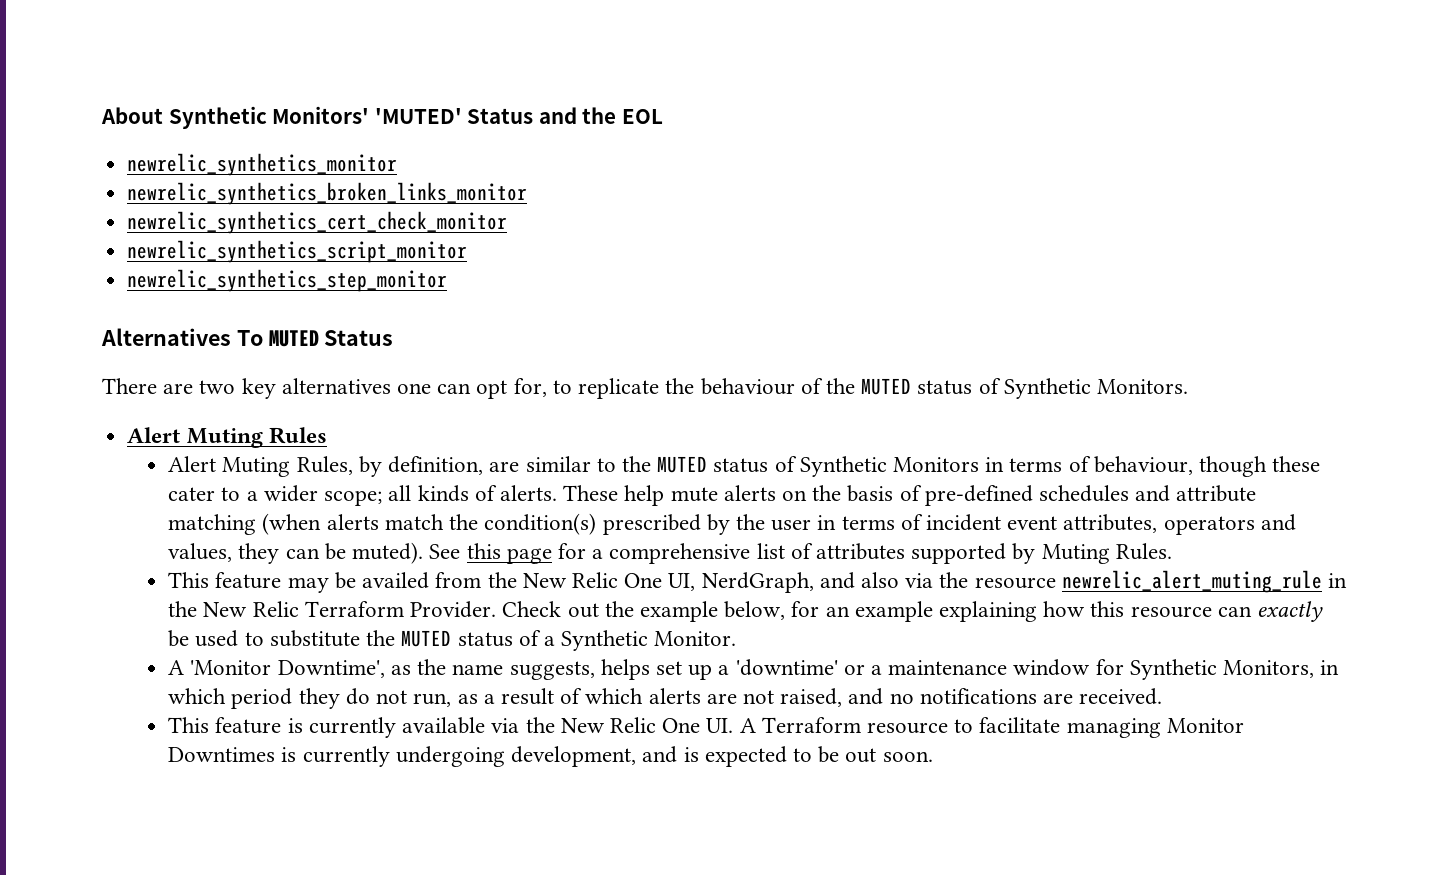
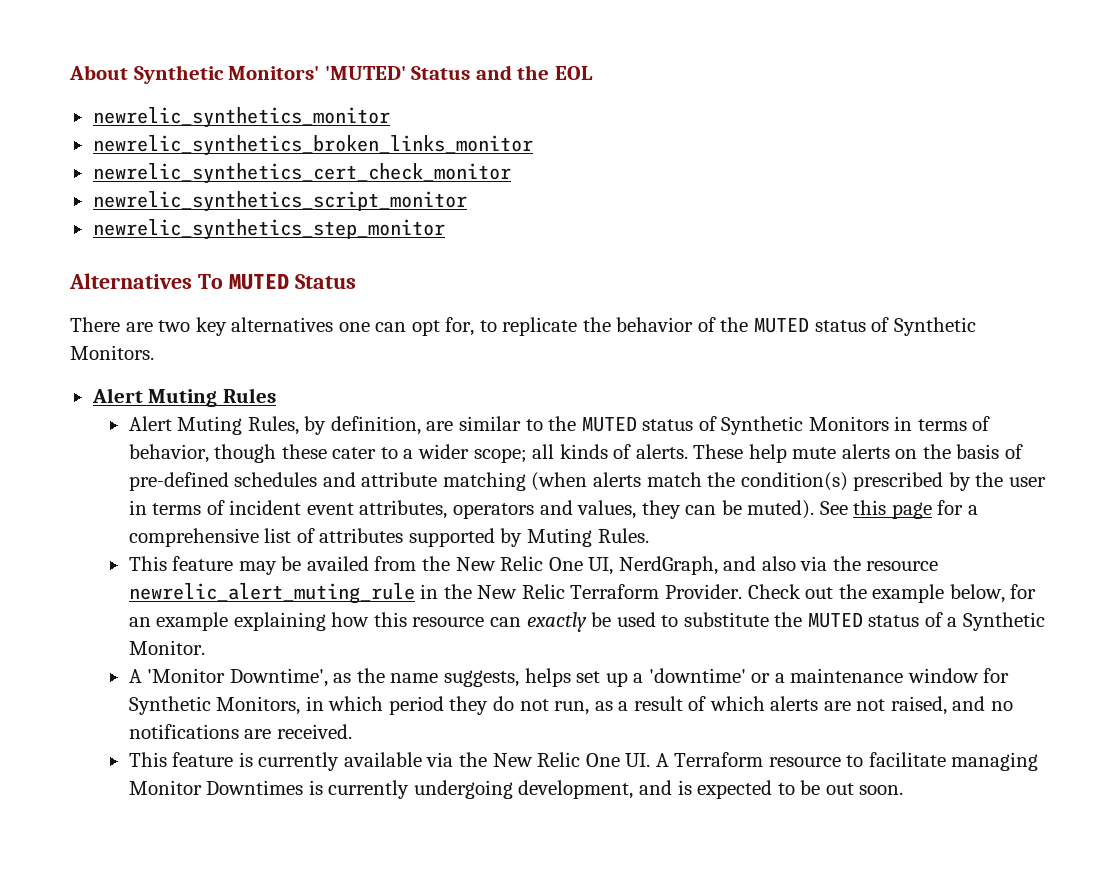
- There are two key alternatives one can opt for, to replicate the behaviour of the MUTED status of Synthetic Monitors.
+ There are two key alternatives one can opt for, to replicate the behavior of the MUTED status of Synthetic Monitors.
- Alert Muting Rules, by definition, are similar to the MUTED status of Synthetic Monitors in terms of behaviour, though these cater to a wider scope; all kinds of alerts.
+ Alert Muting Rules, by definition, are similar to the MUTED status of Synthetic Monitors in terms of behavior, though these cater to a wider scope; all kinds of alerts.

